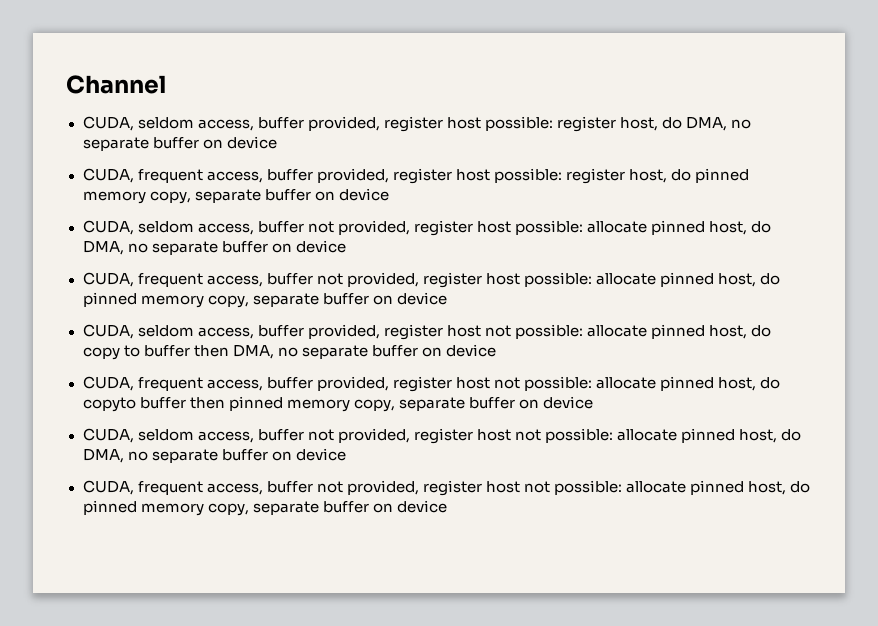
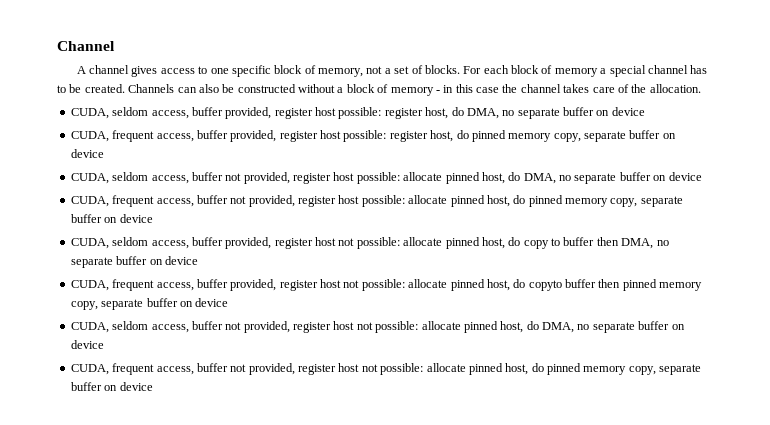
+ A channel gives access to one specific block of memory, not a set of blocks. For each block of memory a special channel has to be created. Channels can also be constructed without a block of memory - in this case the channel takes care of the allocation.

